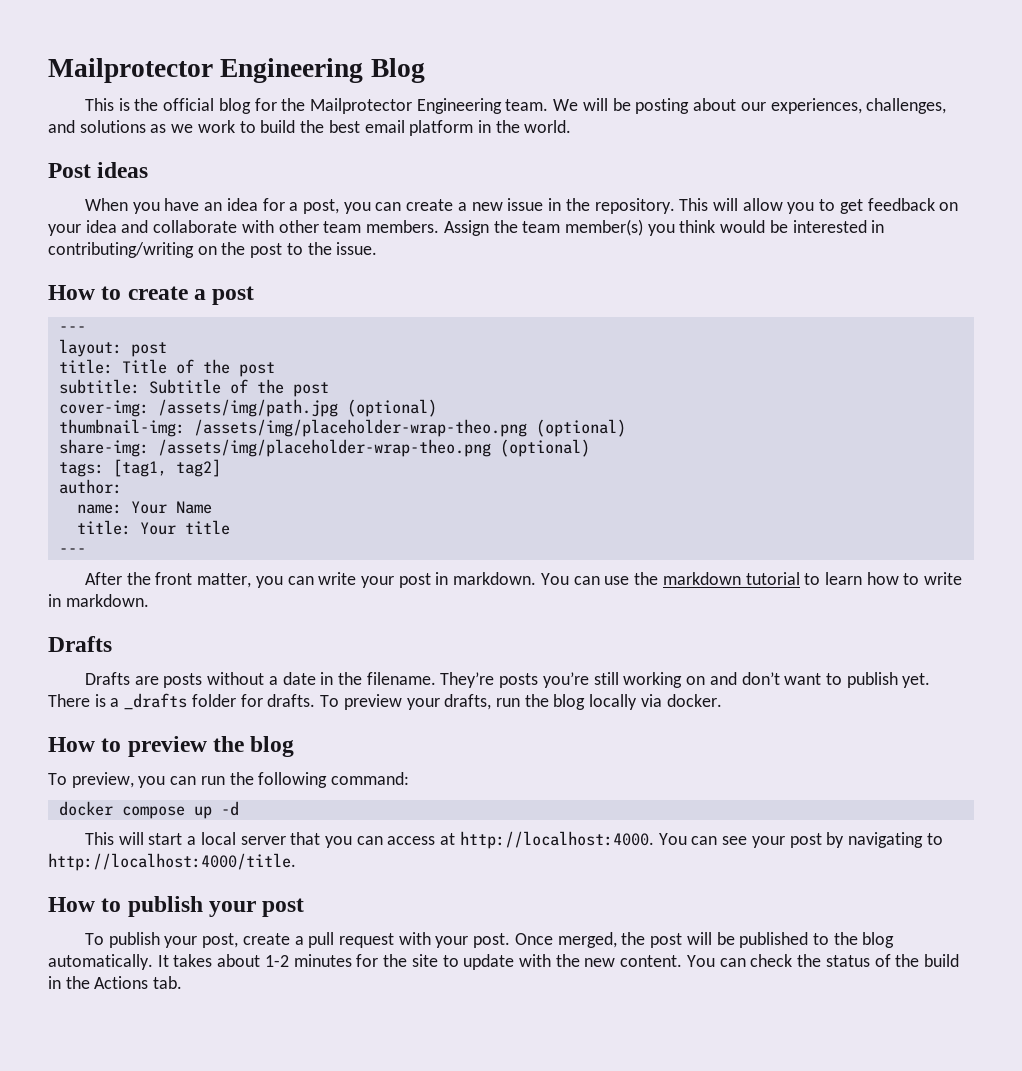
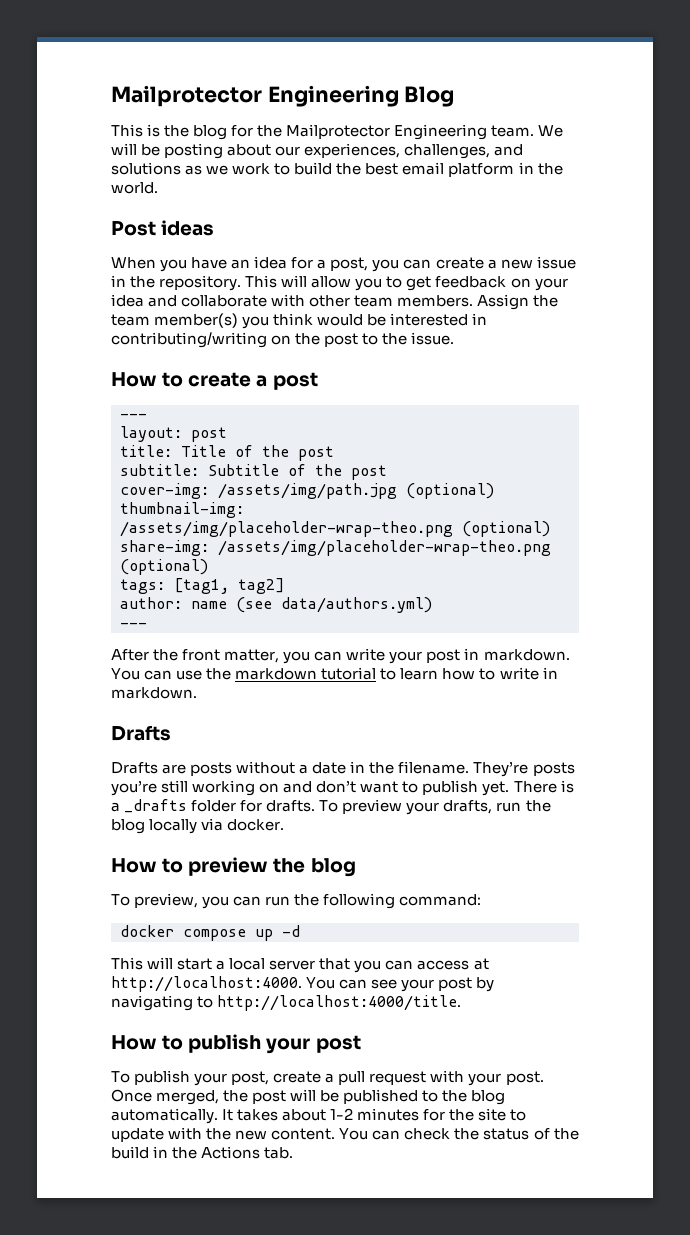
- This is the official blog for the Mailprotector Engineering team.
+ This is the blog for the Mailprotector Engineering team.
- author:
- name: Your Name
- title: Your title
+ author: name (see data/authors.yml)

